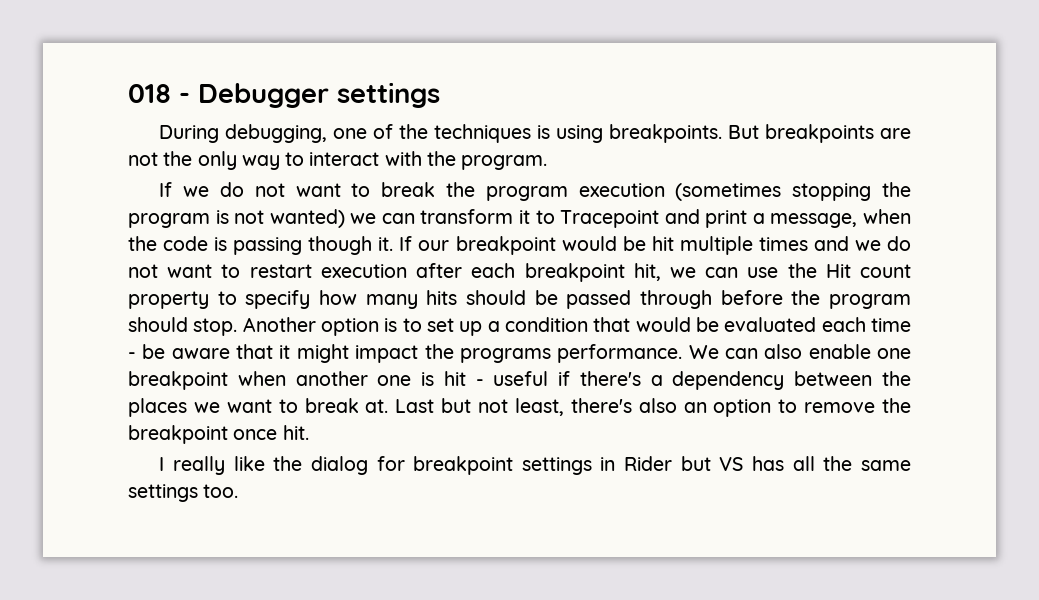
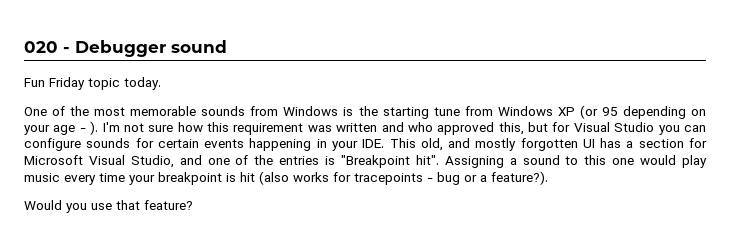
- 018 - Debugger settings
- During debugging, one of the techniques is using breakpoints. But breakpoints are not the only way to interact with the program.
- If we do not want to break the program execution (sometimes stopping the program is not wanted) we can transform it to Tracepoint and print a message, when the code is passing though it. If our breakpoint would be hit multiple times and we do not want to restart execution after each breakpoint hit, we can use the Hit count property to specify how many hits should be passed through before the program should stop. Another option is to set up a condition that would be evaluated each time - be aware that it might impact the programs performance. We can also enable one breakpoint when another one is hit - useful if there's a dependency between the places we want to break at. Last but not least, there's also an option to remove the breakpoint once hit.
- I really like the dialog for breakpoint settings in Rider but VS has all the same settings too.
+ 020 - Debugger sound
+ Fun Friday topic today.
+ One of the most memorable sounds from Windows is the starting tune from Windows XP (or 95 depending on your age - ). I'm not sure how this requirement was written and who approved this, but for Visual Studio you can configure sounds for certain events happening in your IDE. This old, and mostly forgotten UI has a section for Microsoft Visual Studio, and one of the entries is "Breakpoint hit". Assigning a sound to this one would play music every time your breakpoint is hit (also works for tracepoints - bug or a feature?).
+ Would you use that feature?

